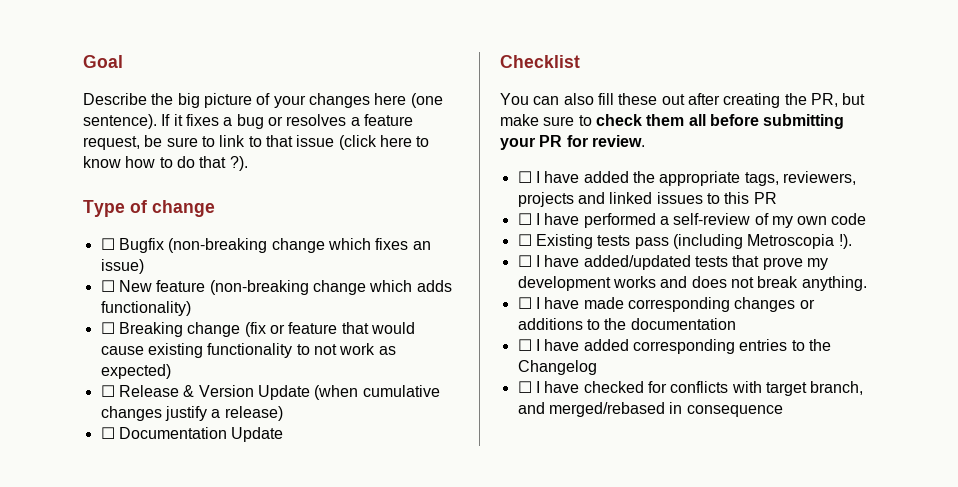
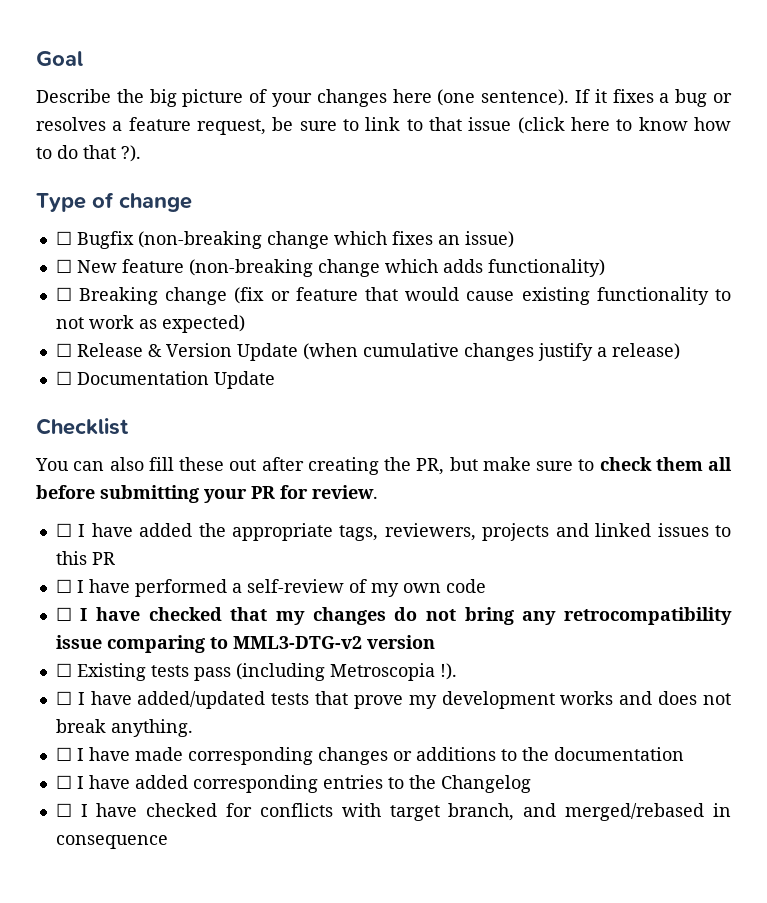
+ ☐ I have checked that my changes do not bring any retrocompatibility issue comparing to MML3-DTG-v2 version

